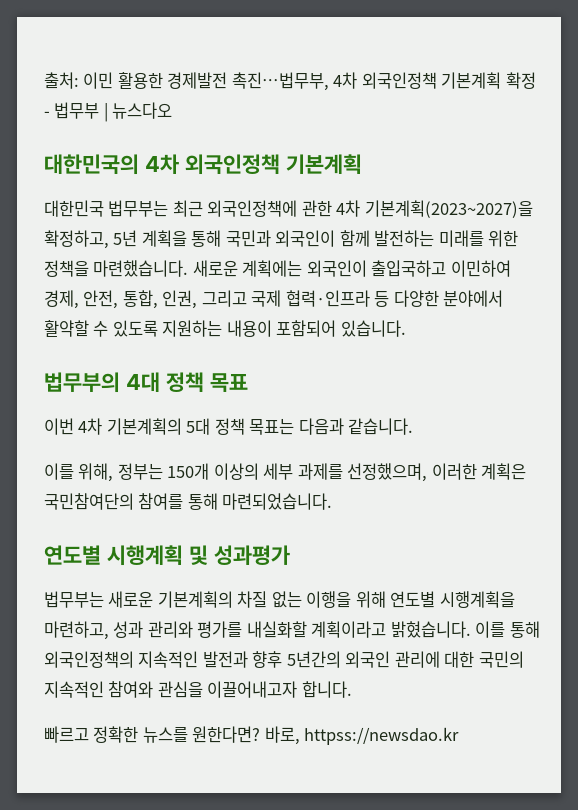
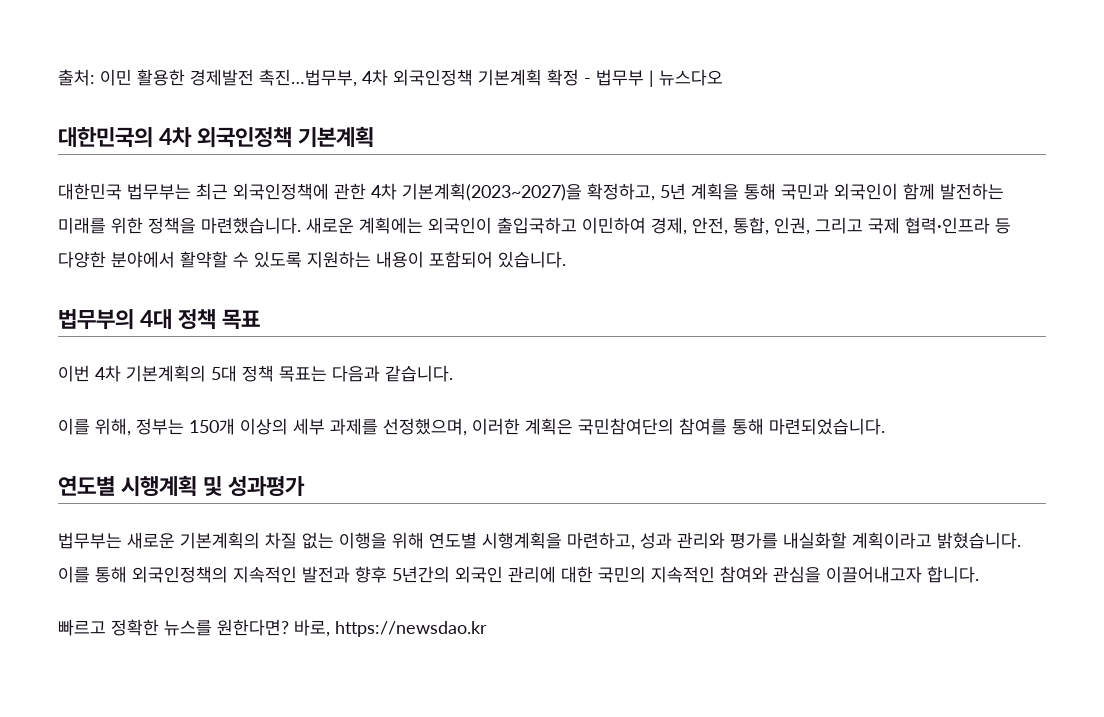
- 바로, httpss://newsdao.kr
+ 바로, https://newsdao.kr

